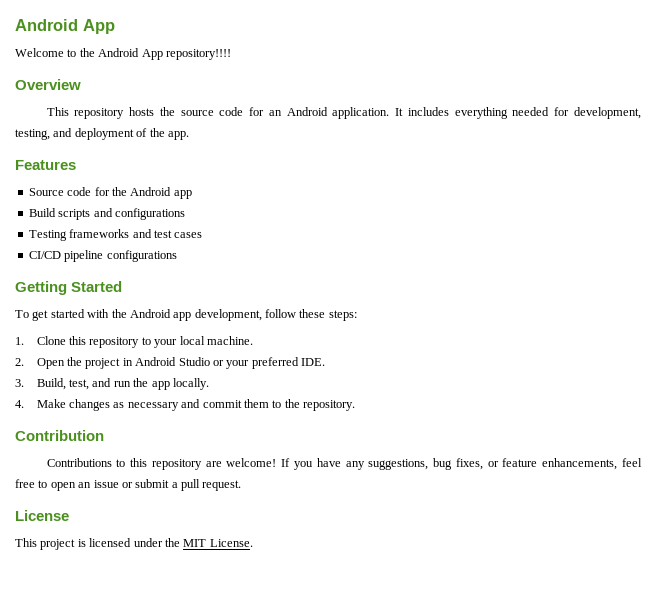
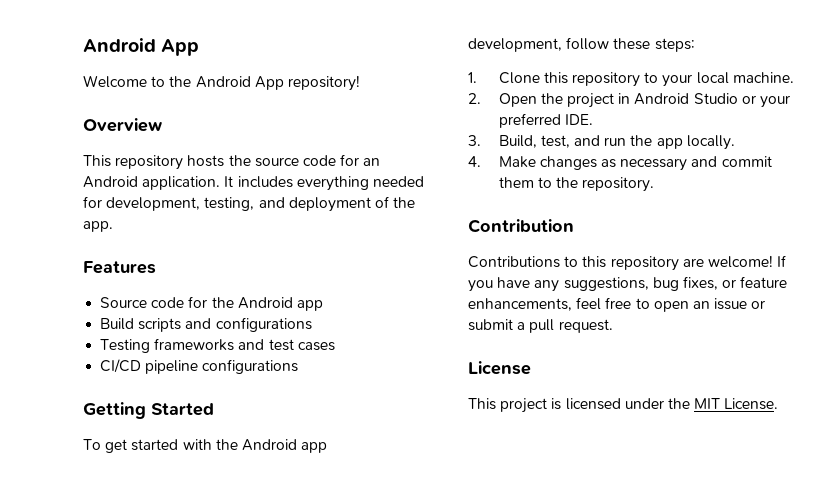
- Welcome to the Android App repository!!!!
+ Welcome to the Android App repository!

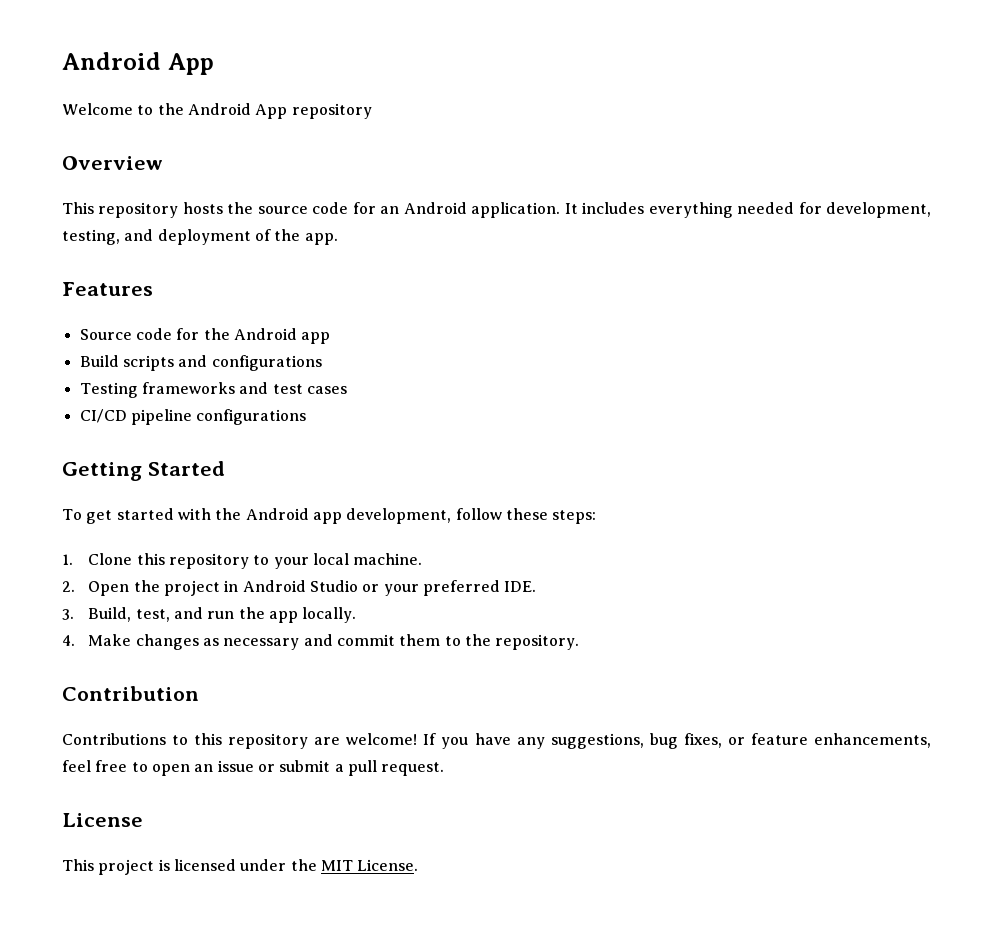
- Welcome to the Android App repository!
+ Welcome to the Android App repository

